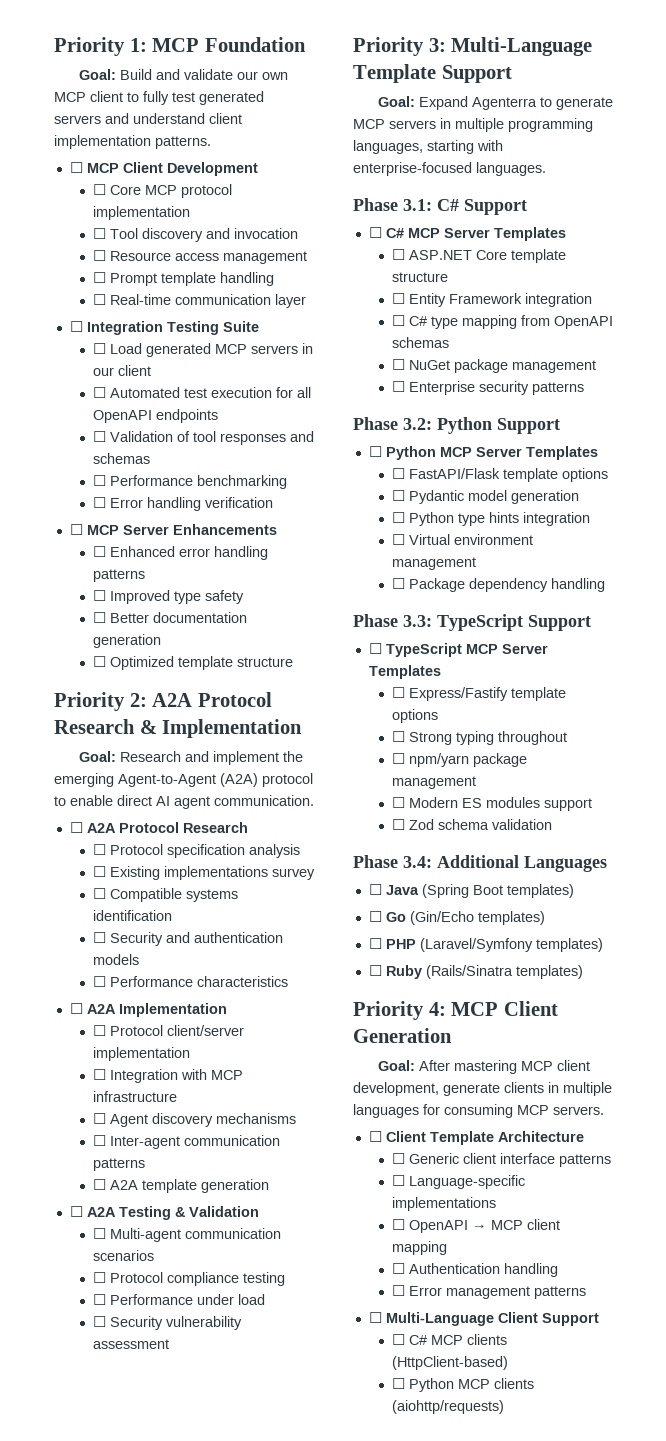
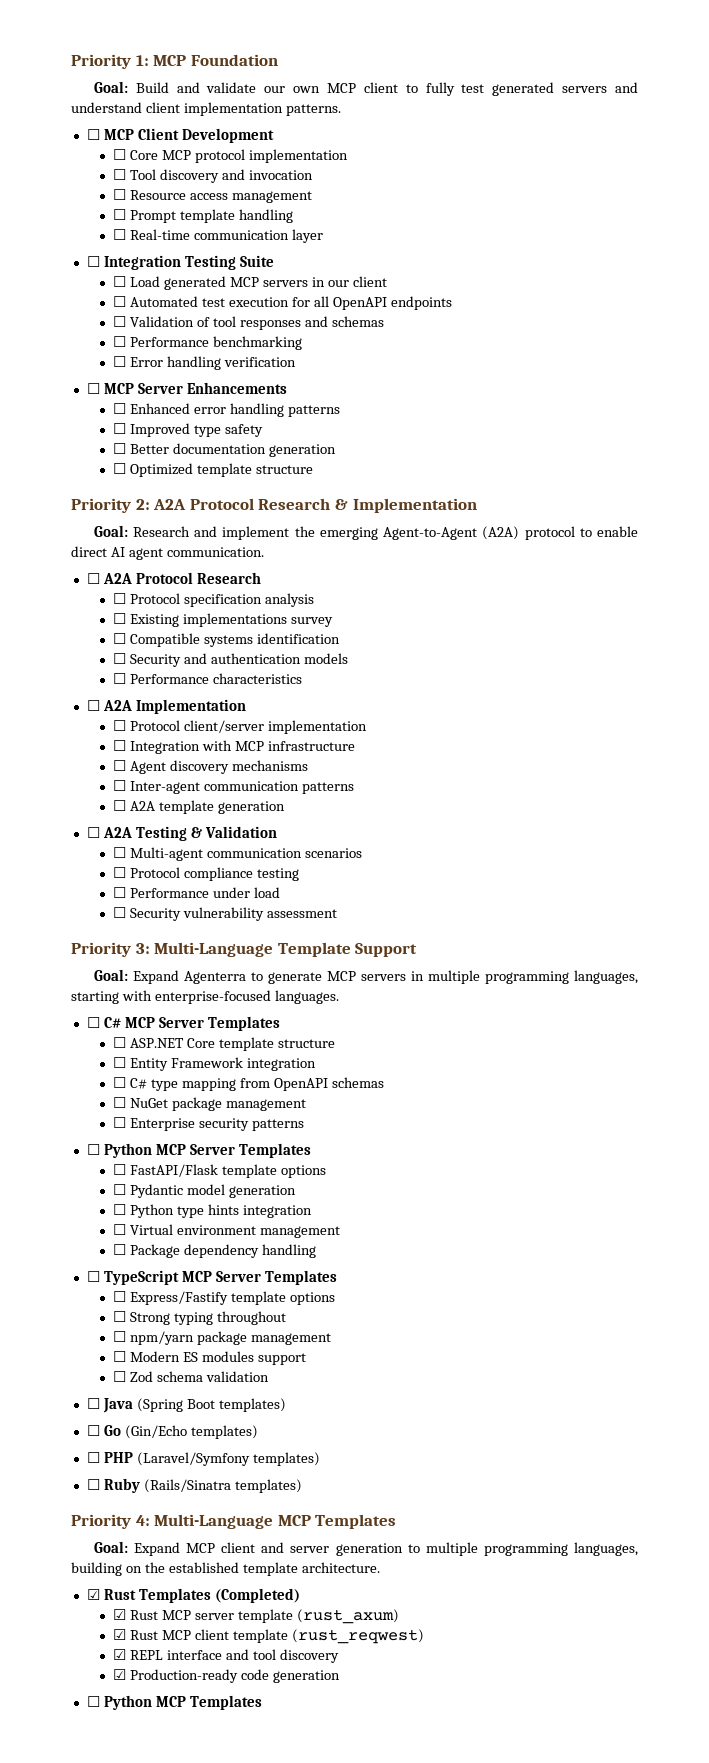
- Phase 3.1: C# Support
- Phase 3.2: Python Support
- Phase 3.3: TypeScript Support
- Phase 3.4: Additional Languages
- Priority 4: MCP Client Generation
- Goal: After mastering MCP client development, generate clients in multiple languages for consuming MCP servers.
- ☐ Client Template Architecture
- ☐ Generic client interface patterns
- ☐ Language-specific implementations
- ☐ OpenAPI → MCP client mapping
- ☐ Authentication handling
- ☐ Error management patterns
- ☐ Multi-Language Client Support
- ☐ C# MCP clients (HttpClient-based)
- ☐ Python MCP clients (aiohttp/requests)
+ Priority 4: Multi-Language MCP Templates
+ Goal: Expand MCP client and server generation to multiple programming languages, building on the established template architecture.
+ ☑ Rust Templates (Completed)
+ ☑ Rust MCP server template (rust_axum)
+ ☑ Rust MCP client template (rust_reqwest)
+ ☑ REPL interface and tool discovery
+ ☑ Production-ready code generation
+ ☐ Python MCP Templates

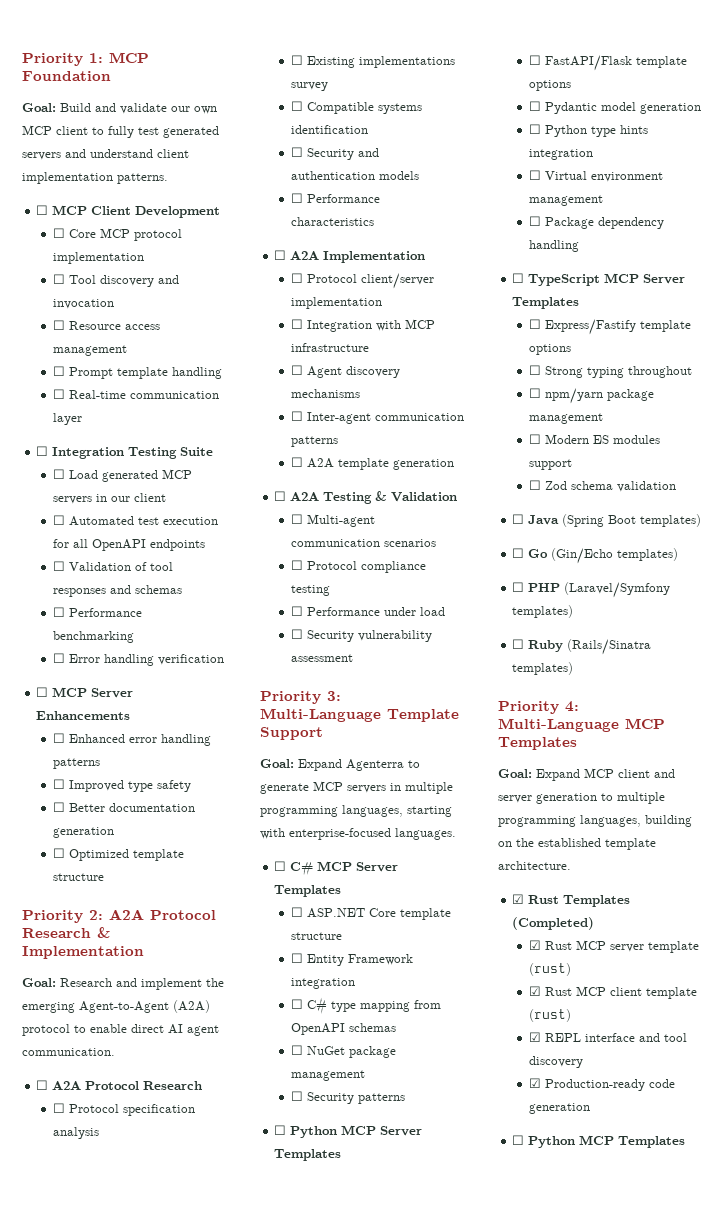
- ☐ Enterprise security patterns
+ ☐ Security patterns
- ☑ Rust MCP server template (rust_axum)
+ ☑ Rust MCP server template (rust)
- ☑ Rust MCP client template (rust_reqwest)
+ ☑ Rust MCP client template (rust)

